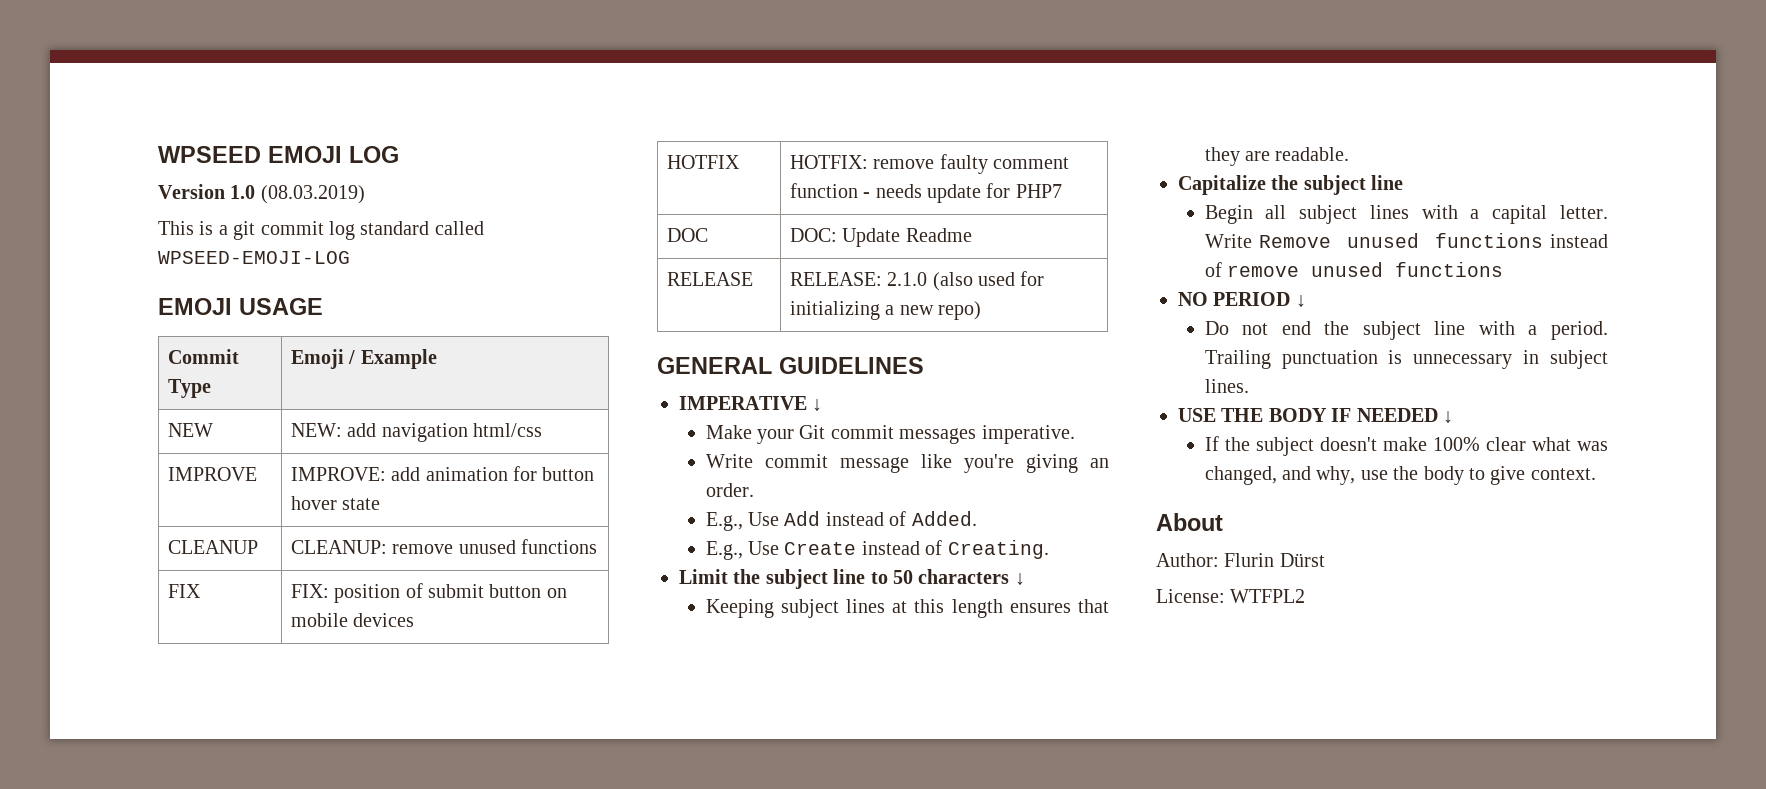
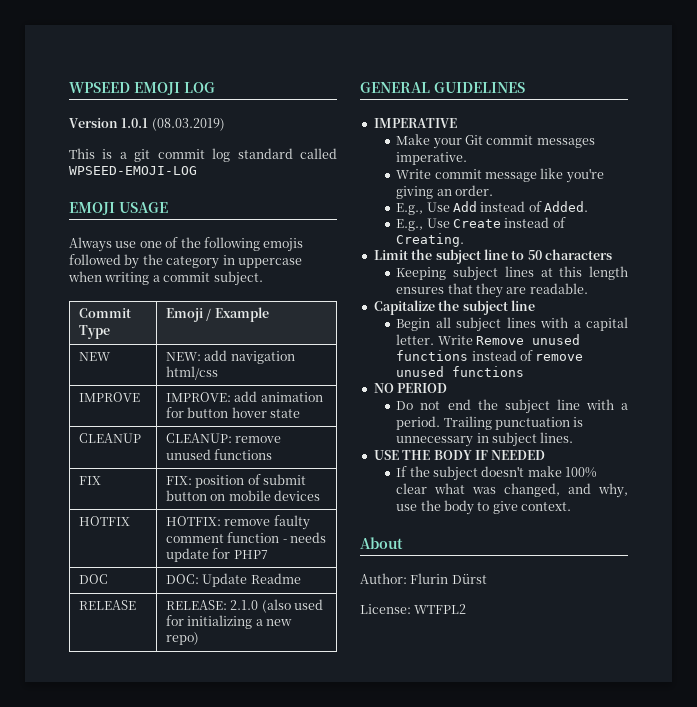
- Version 1.0 (08.03.2019)
+ Version 1.0.1 (08.03.2019)
+ Always use one of the following emojis followed by the category in uppercase when writing a commit subject.
- IMPERATIVE ↓
+ IMPERATIVE
- Limit the subject line to 50 characters ↓
+ Limit the subject line to 50 characters
- NO PERIOD ↓
+ NO PERIOD
- USE THE BODY IF NEEDED ↓
+ USE THE BODY IF NEEDED

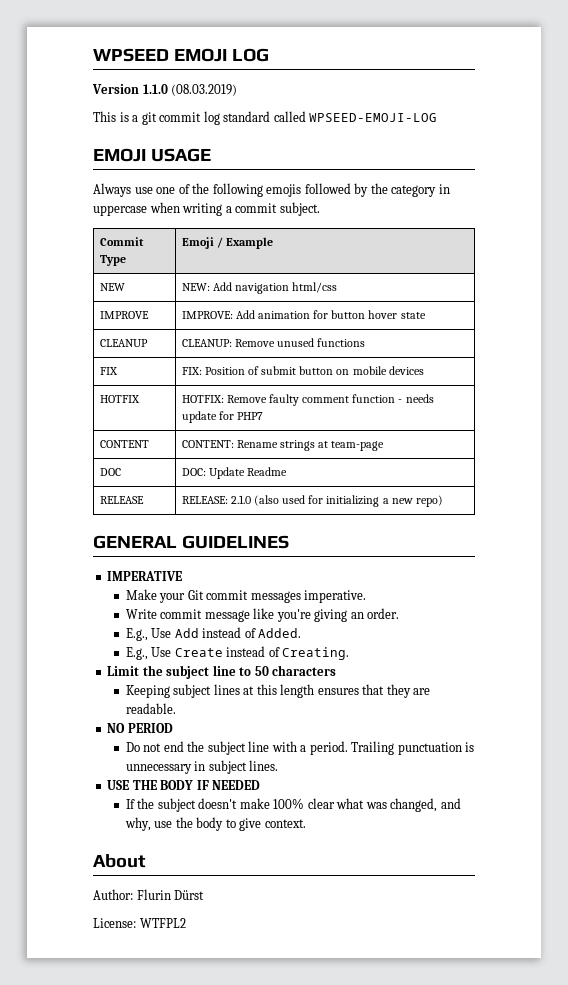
- Version 1.0.1 (08.03.2019)
+ Version 1.1.0 (08.03.2019)
- NEW | NEW: add navigation html/css
+ NEW | NEW: Add navigation html/css
- IMPROVE | IMPROVE: add animation for button hover state
+ IMPROVE | IMPROVE: Add animation for button hover state
- CLEANUP | CLEANUP: remove unused functions
+ CLEANUP | CLEANUP: Remove unused functions
- FIX | FIX: position of submit button on mobile devices
+ FIX | FIX: Position of submit button on mobile devices
- HOTFIX | HOTFIX: remove faulty comment function - needs update for PHP7
+ HOTFIX | HOTFIX: Remove faulty comment function - needs update for PHP7
+ CONTENT | CONTENT: Rename strings at team-page
- Capitalize the subject line
- Begin all subject lines with a capital letter. Write Remove unused functions instead of remove unused functions

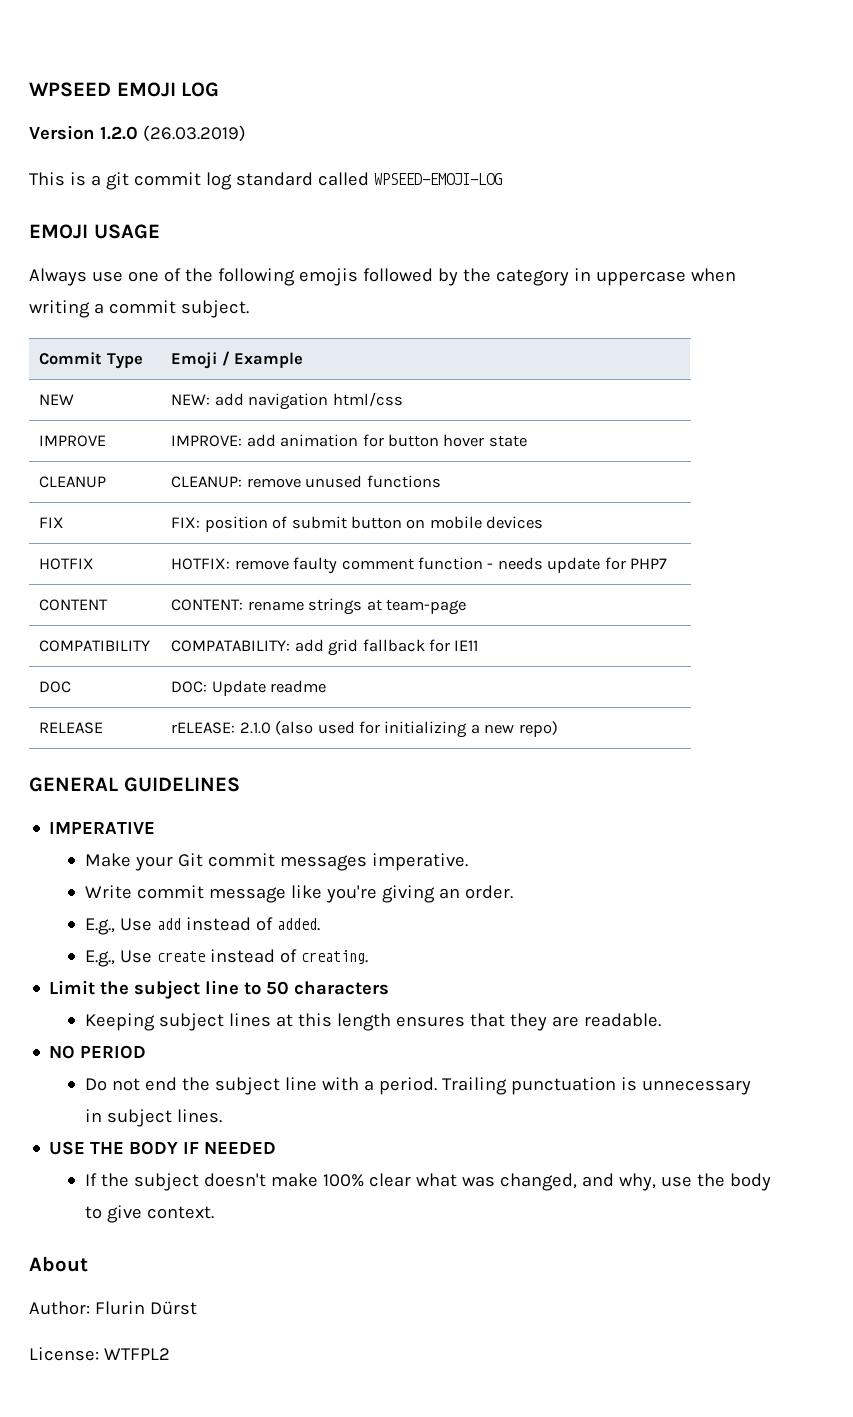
- Version 1.1.0 (08.03.2019)
+ Version 1.2.0 (26.03.2019)
- NEW | NEW: Add navigation html/css
+ NEW | NEW: add navigation html/css
- IMPROVE | IMPROVE: Add animation for button hover state
+ IMPROVE | IMPROVE: add animation for button hover state
- CLEANUP | CLEANUP: Remove unused functions
+ CLEANUP | CLEANUP: remove unused functions
- FIX | FIX: Position of submit button on mobile devices
+ FIX | FIX: position of submit button on mobile devices
- HOTFIX | HOTFIX: Remove faulty comment function - needs update for PHP7
+ HOTFIX | HOTFIX: remove faulty comment function - needs update for PHP7
- CONTENT | CONTENT: Rename strings at team-page
+ CONTENT | CONTENT: rename strings at team-page
+ COMPATIBILITY | COMPATABILITY: add grid fallback for IE11
- DOC | DOC: Update Readme
+ DOC | DOC: Update readme
- RELEASE | RELEASE: 2.1.0 (also used for initializing a new repo)
+ RELEASE | rELEASE: 2.1.0 (also used for initializing a new repo)
- E.g., Use Add instead of Added.
- E.g., Use Create instead of Creating.
+ E.g., Use add instead of added.
+ E.g., Use create instead of creating.

